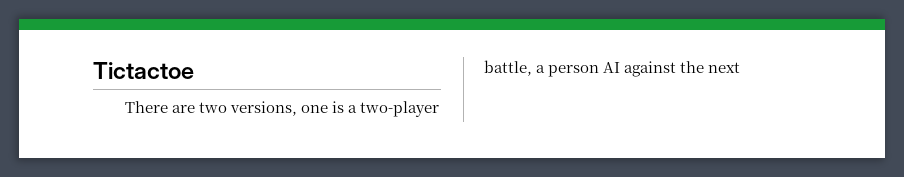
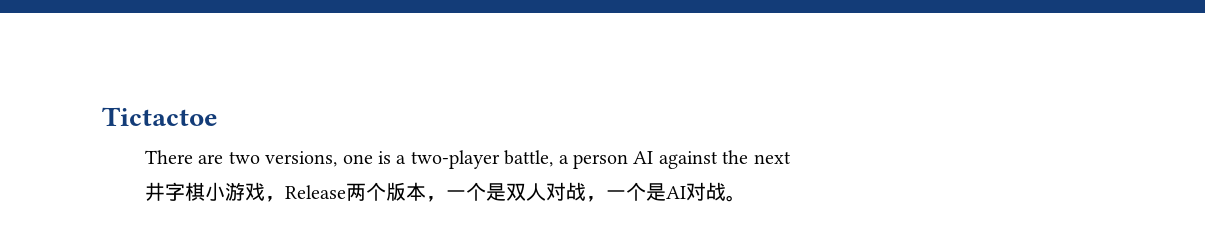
+ 井字棋小游戏，Release两个版本，一个是双人对战，一个是AI对战。

